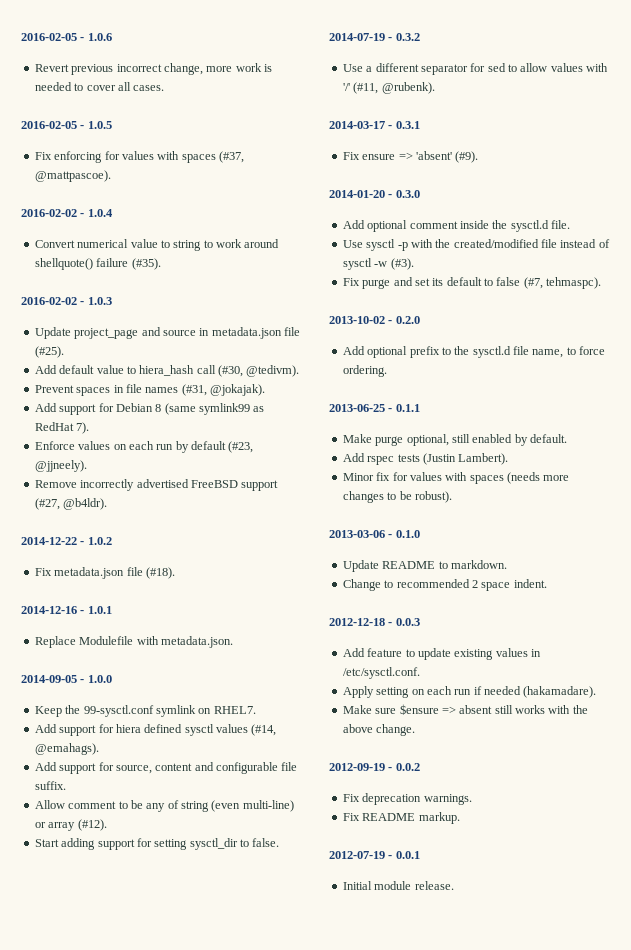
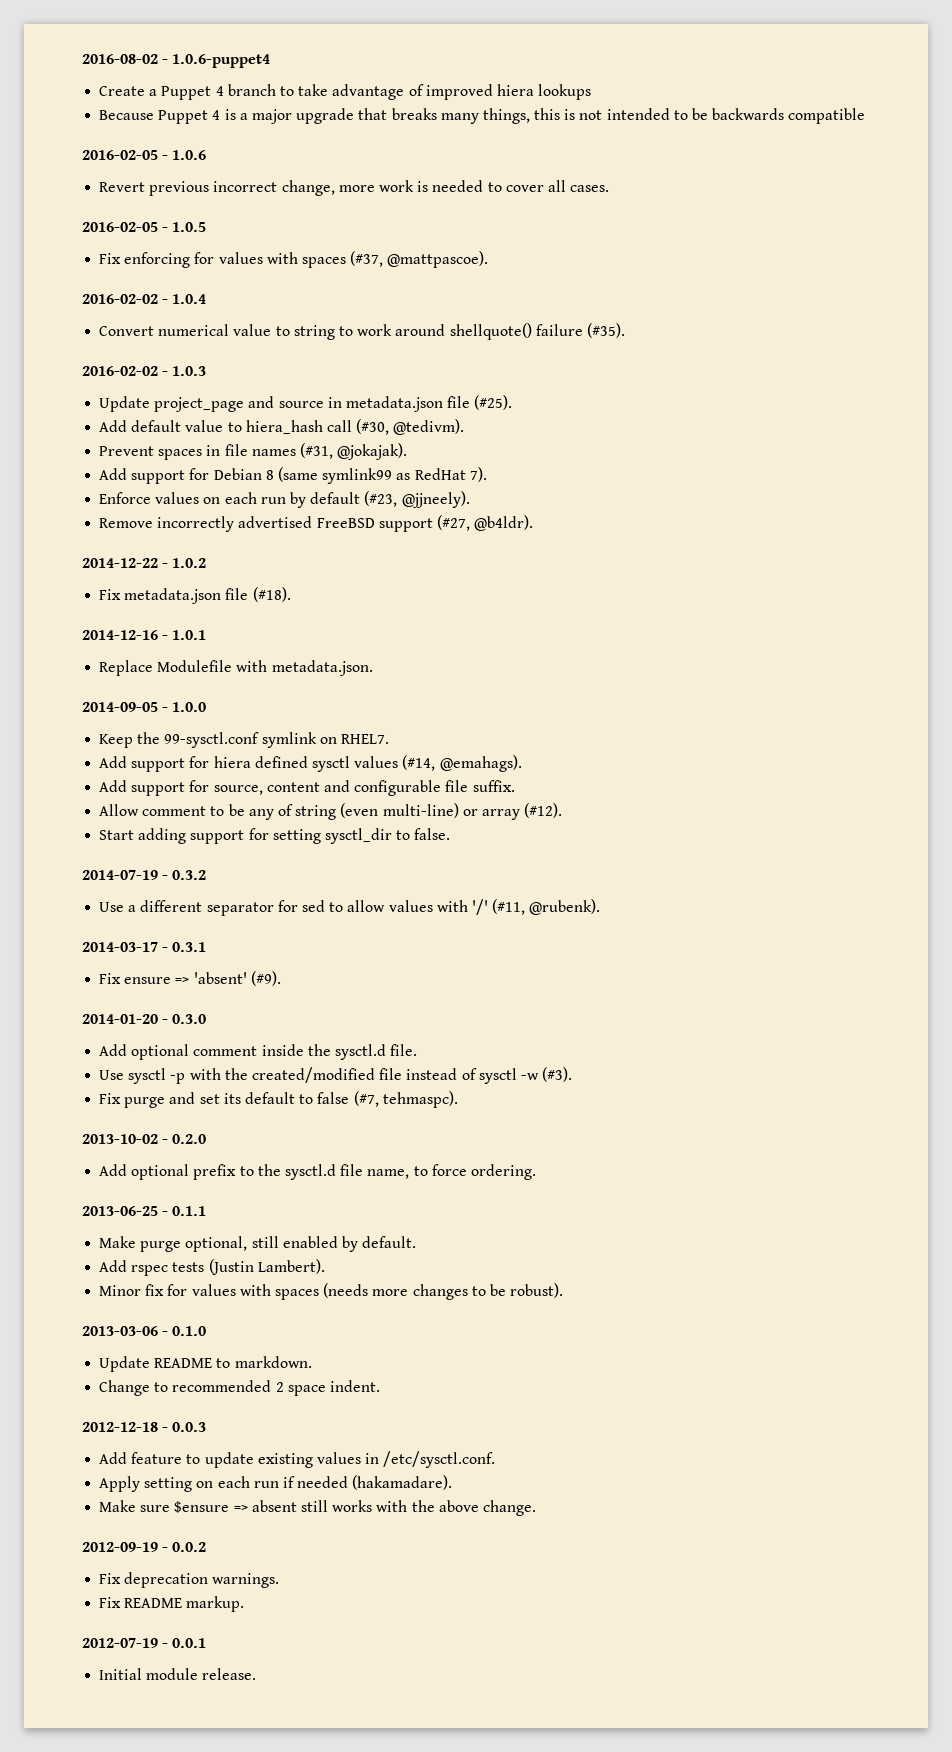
+ 2016-08-02 - 1.0.6-puppet4
+ Create a Puppet 4 branch to take advantage of improved hiera lookups
+ Because Puppet 4 is a major upgrade that breaks many things, this is not intended to be backwards compatible

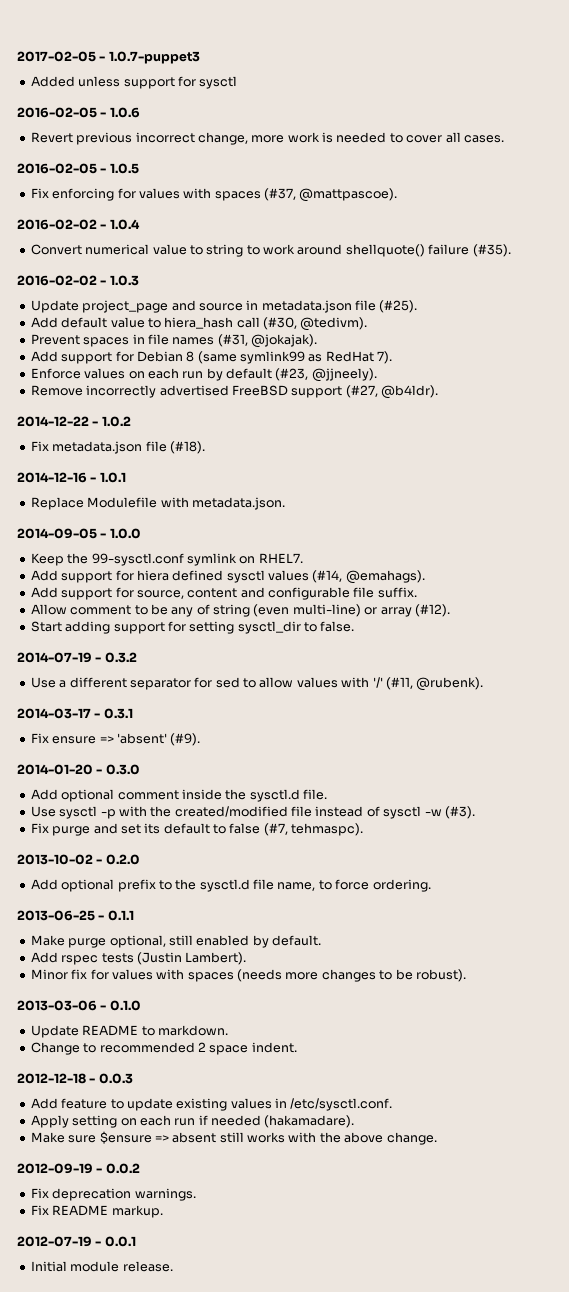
- 2016-08-02 - 1.0.6-puppet4
- Create a Puppet 4 branch to take advantage of improved hiera lookups
- Because Puppet 4 is a major upgrade that breaks many things, this is not intended to be backwards compatible
+ 2017-02-05 - 1.0.7-puppet3
+ Added unless support for sysctl

